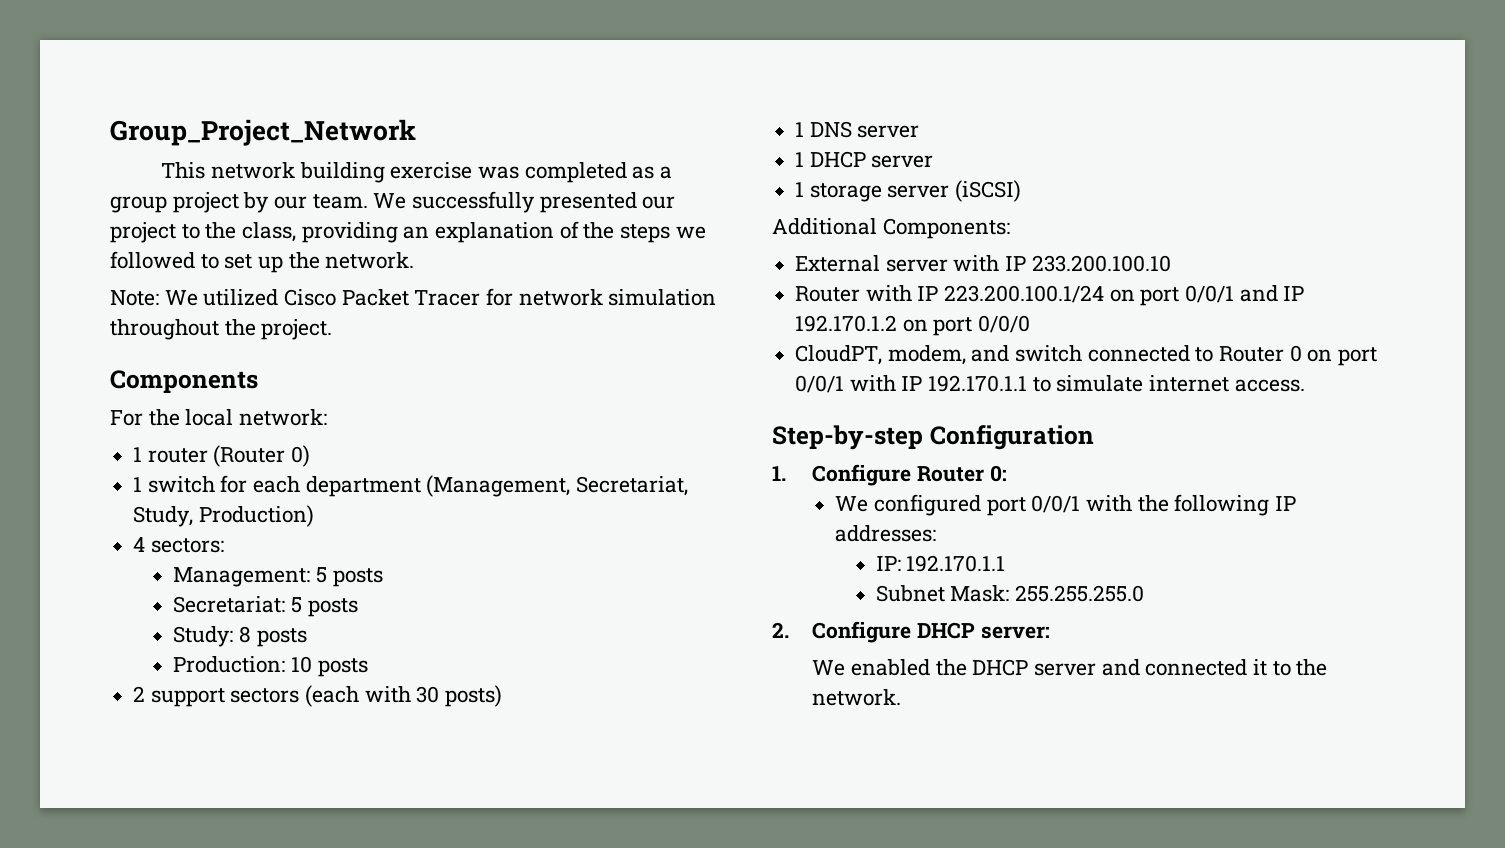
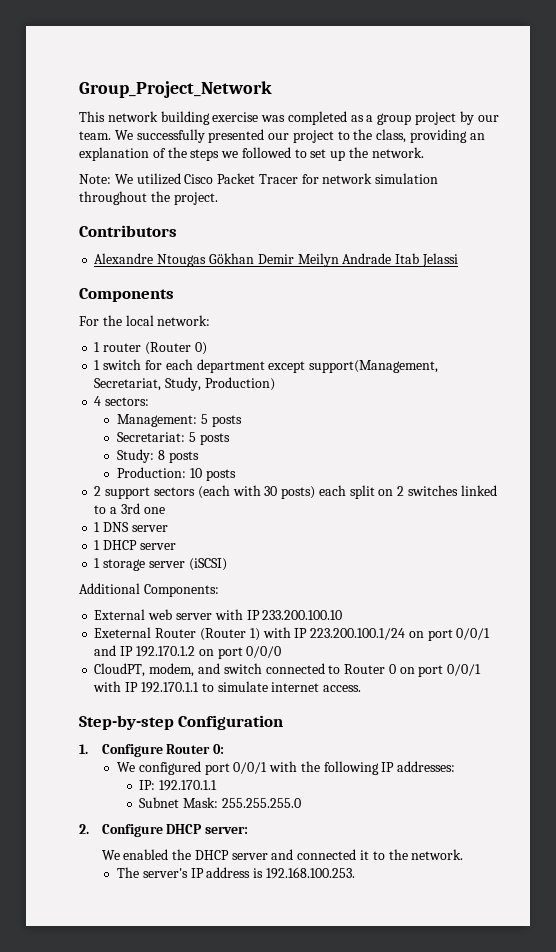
+ Contributors
+ Alexandre Ntougas Gökhan Demir Meilyn Andrade Itab Jelassi
- 1 switch for each department (Management, Secretariat, Study, Production)
+ 1 switch for each department except support(Management, Secretariat, Study, Production)
- 2 support sectors (each with 30 posts)
+ 2 support sectors (each with 30 posts) each split on 2 switches linked to a 3rd one
- External server with IP 233.200.100.10
+ External web server with IP 233.200.100.10
- Router with IP 223.200.100.1/24 on port 0/0/1 and IP 192.170.1.2 on port 0/0/0
+ Exeternal Router (Router 1) with IP 223.200.100.1/24 on port 0/0/1 and IP 192.170.1.2 on port 0/0/0
+ The server's IP address is 192.168.100.253.

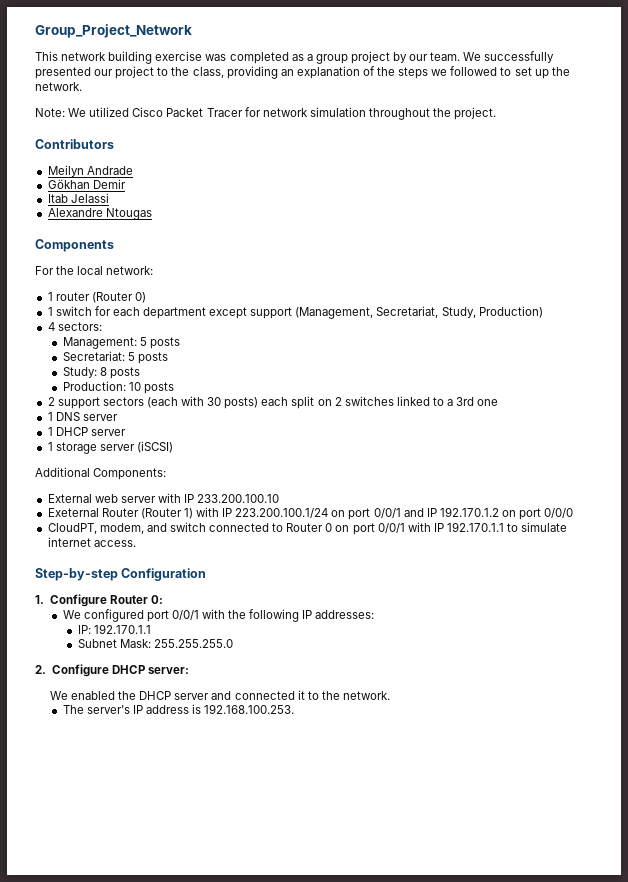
- Alexandre Ntougas Gökhan Demir Meilyn Andrade Itab Jelassi
+ Meilyn Andrade
+ Gökhan Demir
+ Itab Jelassi
+ Alexandre Ntougas
- 1 switch for each department except support(Management, Secretariat, Study, Production)
+ 1 switch for each department except support (Management, Secretariat, Study, Production)

